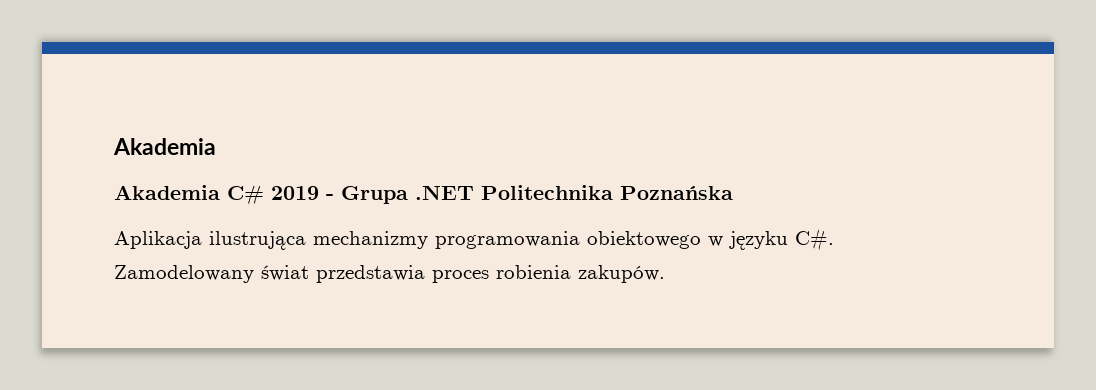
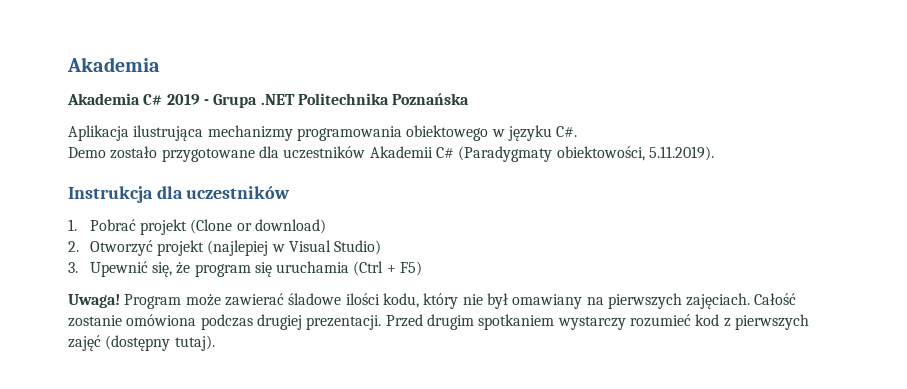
- Zamodelowany świat przedstawia proces robienia zakupów.
+ Demo zostało przygotowane dla uczestników Akademii C# (Paradygmaty obiektowości, 5.11.2019).
+ Instrukcja dla uczestników
+ 1. Pobrać projekt (Clone or download)
+ 2. Otworzyć projekt (najlepiej w Visual Studio)
+ 3. Upewnić się, że program się uruchamia (Ctrl + F5)
+ Uwaga! Program może zawierać śladowe ilości kodu, który nie był omawiany na pierwszych zajęciach. Całość zostanie omówiona podczas drugiej prezentacji. Przed drugim spotkaniem wystarczy rozumieć kod z pierwszych zajęć (dostępny tutaj).

